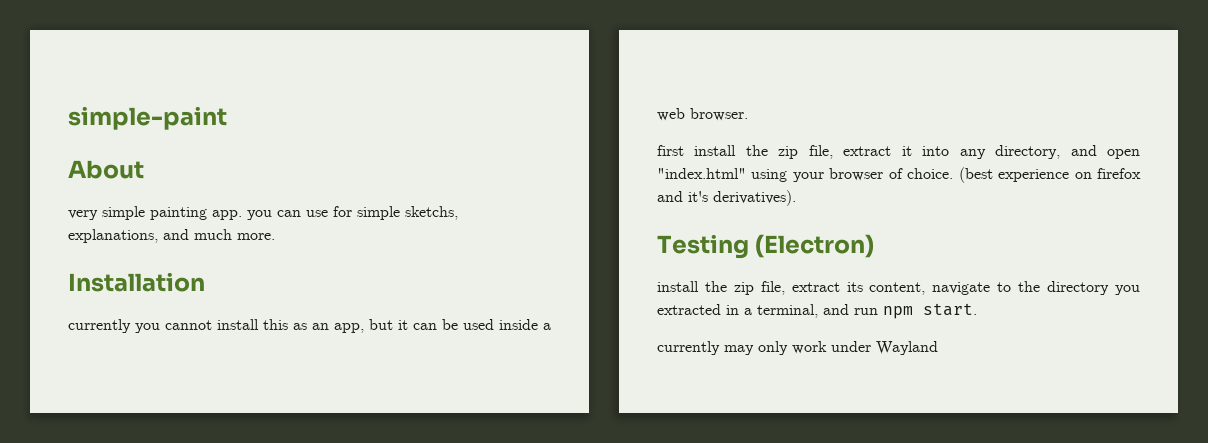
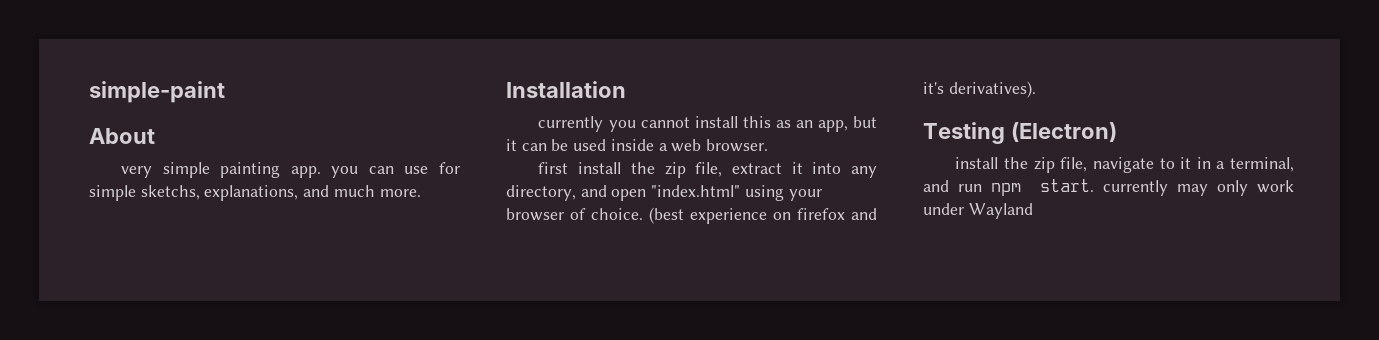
- install the zip file, extract its content, navigate to the directory you extracted in a terminal, and run npm start.
- currently may only work under Wayland
+ install the zip file, navigate to it in a terminal, and run npm start. currently may only work under Wayland

